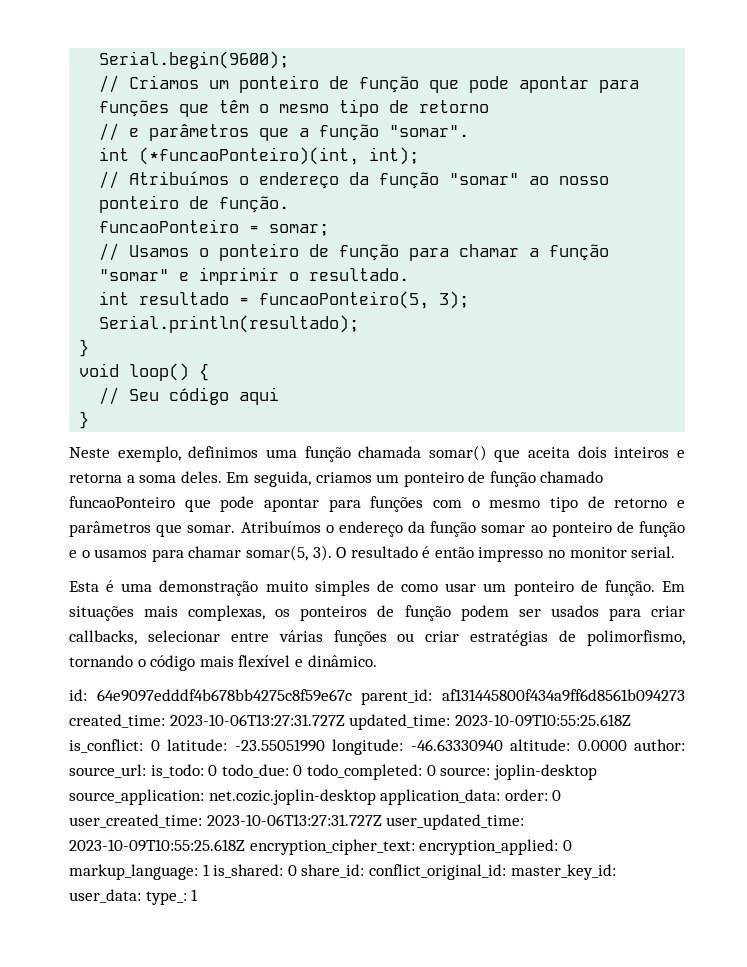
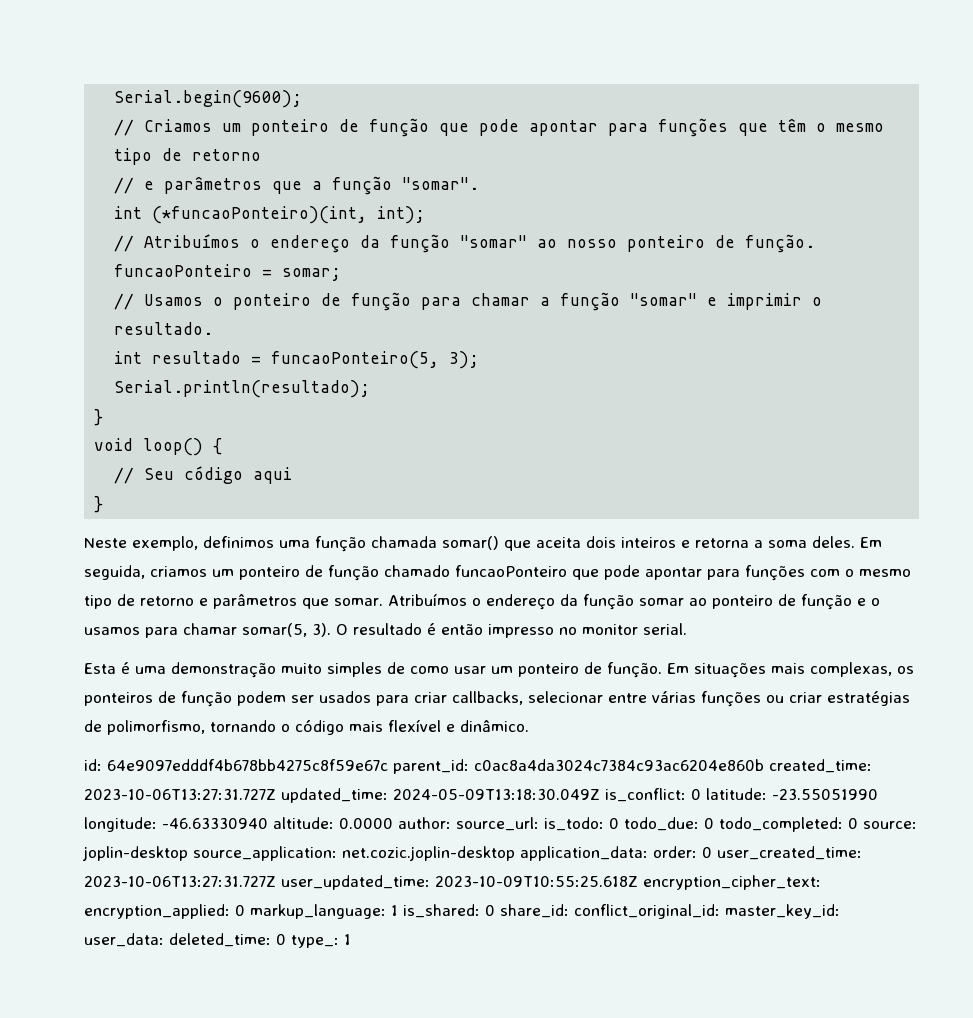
- id: 64e9097edddf4b678bb4275c8f59e67c parent_id: af131445800f434a9ff6d8561b094273 created_time: 2023-10-06T13:27:31.727Z updated_time: 2023-10-09T10:55:25.618Z is_conflict: 0 latitude: -23.55051990 longitude: -46.63330940 altitude: 0.0000 author: source_url: is_todo: 0 todo_due: 0 todo_completed: 0 source: joplin-desktop source_application: net.cozic.joplin-desktop application_data: order: 0 user_created_time: 2023-10-06T13:27:31.727Z user_updated_time: 2023-10-09T10:55:25.618Z encryption_cipher_text: encryption_applied: 0 markup_language: 1 is_shared: 0 share_id: conflict_original_id: master_key_id: user_data: type_: 1
+ id: 64e9097edddf4b678bb4275c8f59e67c parent_id: c0ac8a4da3024c7384c93ac6204e860b created_time: 2023-10-06T13:27:31.727Z updated_time: 2024-05-09T13:18:30.049Z is_conflict: 0 latitude: -23.55051990 longitude: -46.63330940 altitude: 0.0000 author: source_url: is_todo: 0 todo_due: 0 todo_completed: 0 source: joplin-desktop source_application: net.cozic.joplin-desktop application_data: order: 0 user_created_time: 2023-10-06T13:27:31.727Z user_updated_time: 2023-10-09T10:55:25.618Z encryption_cipher_text: encryption_applied: 0 markup_language: 1 is_shared: 0 share_id: conflict_original_id: master_key_id: user_data: deleted_time: 0 type_: 1

